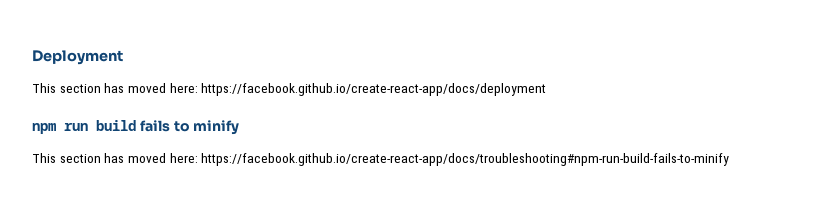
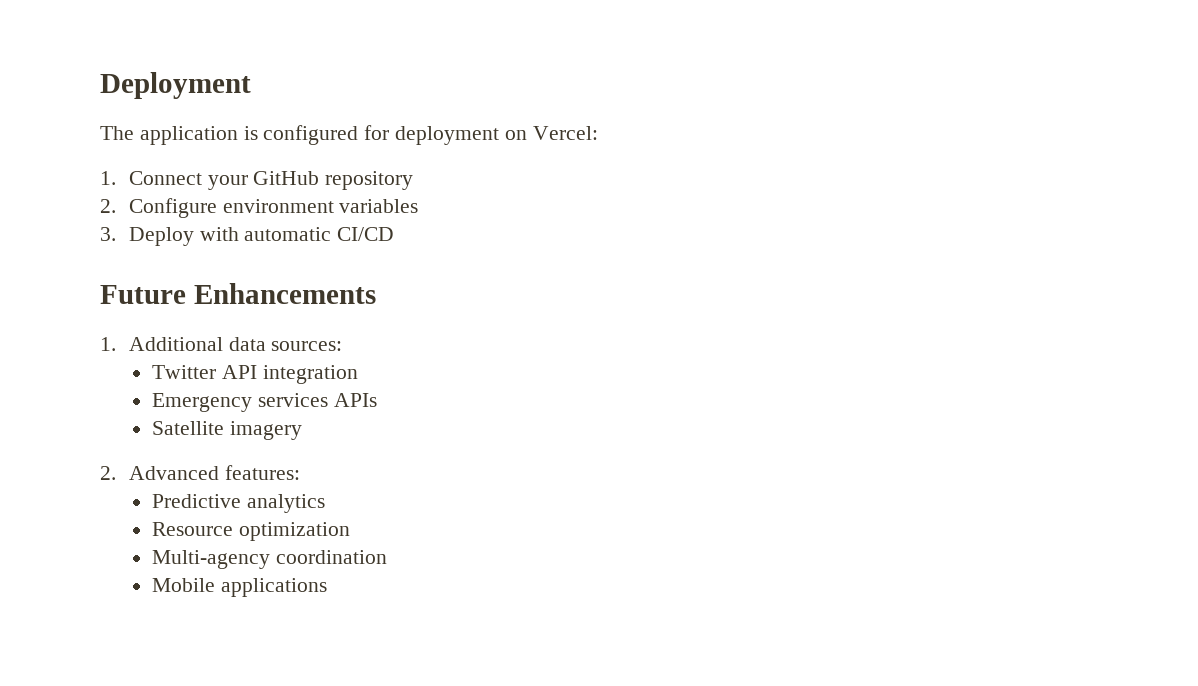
- This section has moved here: https://facebook.github.io/create-react-app/docs/deployment
- npm run build fails to minify
- This section has moved here: https://facebook.github.io/create-react-app/docs/troubleshooting#npm-run-build-fails-to-minify
+ The application is configured for deployment on Vercel:
+ 1. Connect your GitHub repository
+ 2. Configure environment variables
+ 3. Deploy with automatic CI/CD
+ Future Enhancements
+ 1. Additional data sources:
+ Twitter API integration
+ Emergency services APIs
+ Satellite imagery
+ 2. Advanced features:
+ Predictive analytics
+ Resource optimization
+ Multi-agency coordination
+ Mobile applications

